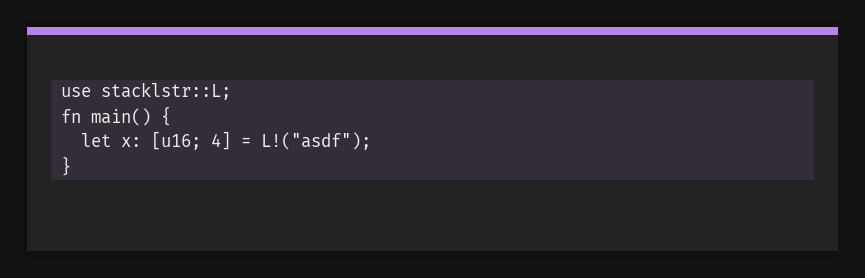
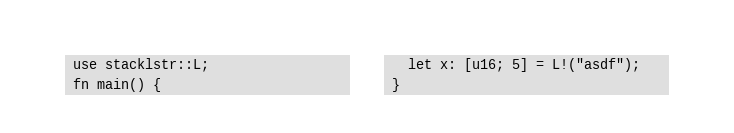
- let x: [u16; 4] = L!("asdf");
+ let x: [u16; 5] = L!("asdf");

